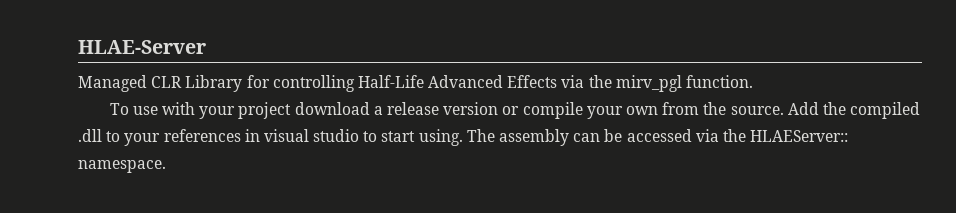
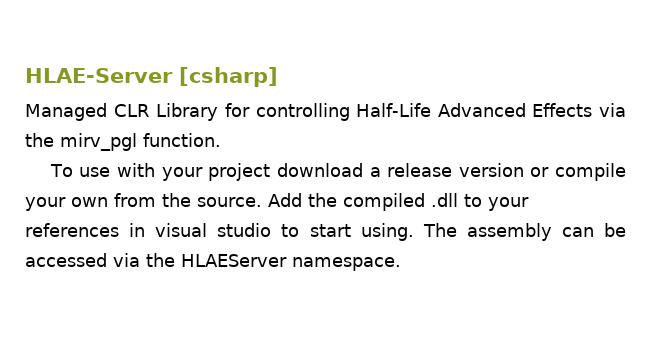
- HLAE-Server
+ HLAE-Server [csharp]
- The assembly can be accessed via the HLAEServer:: namespace.
+ The assembly can be accessed via the HLAEServer namespace.

